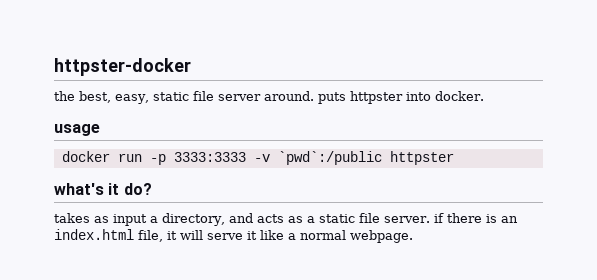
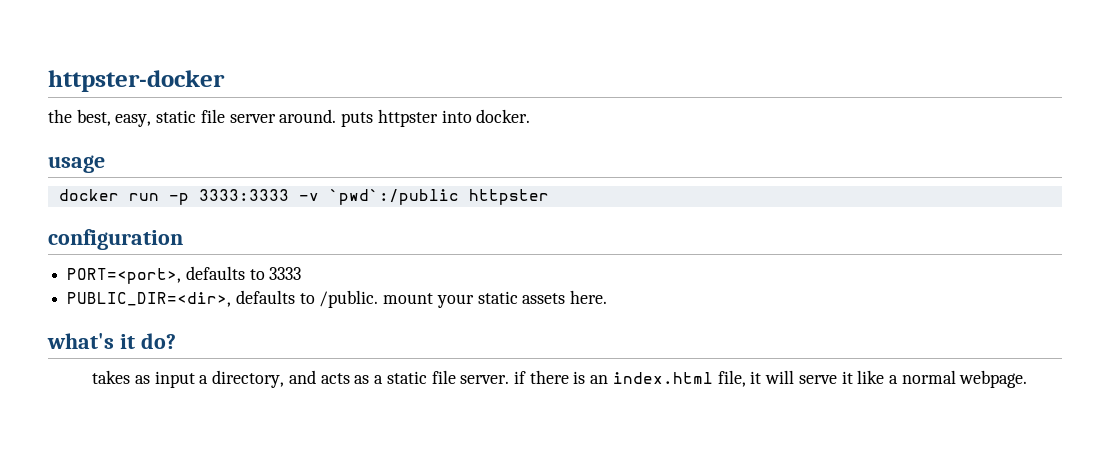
+ configuration
+ PORT=<port>, defaults to 3333
+ PUBLIC_DIR=<dir>, defaults to /public. mount your static assets here.

